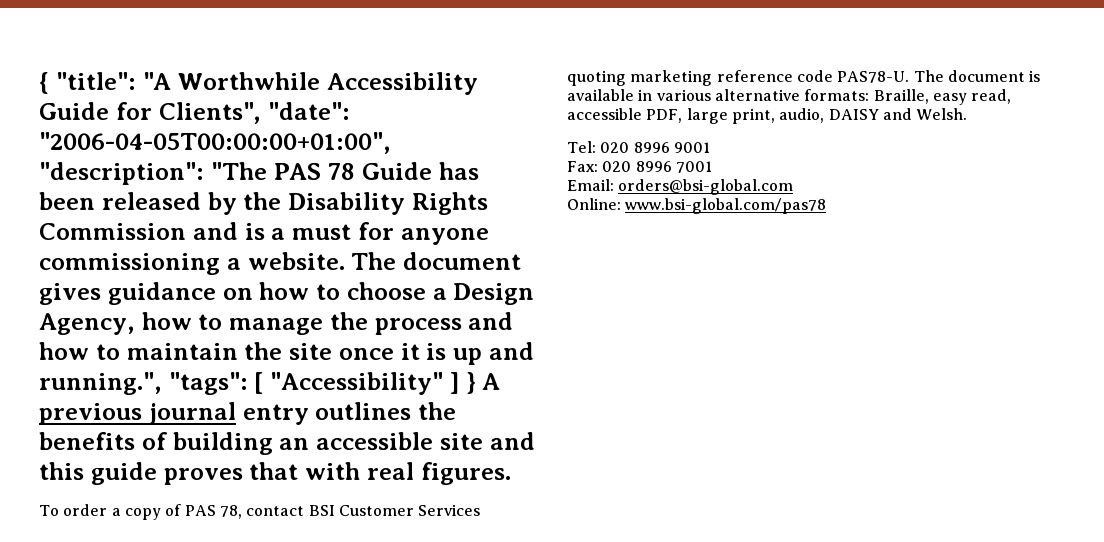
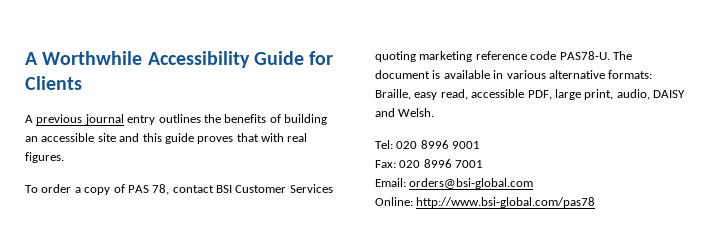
- { "title": "A Worthwhile Accessibility Guide for Clients", "date": "2006-04-05T00:00:00+01:00", "description": "The PAS 78 Guide has been released by the Disability Rights Commission and is a must for anyone commissioning a website. The document gives guidance on how to choose a Design Agency, how to manage the process and how to maintain the site once it is up and running.", "tags": [ "Accessibility" ] } A previous journal entry outlines the benefits of building an accessible site and this guide proves that with real figures.
+ A Worthwhile Accessibility Guide for Clients
+ A previous journal entry outlines the benefits of building an accessible site and this guide proves that with real figures.
- Online: www.bsi-global.com/pas78
+ Online: http://www.bsi-global.com/pas78

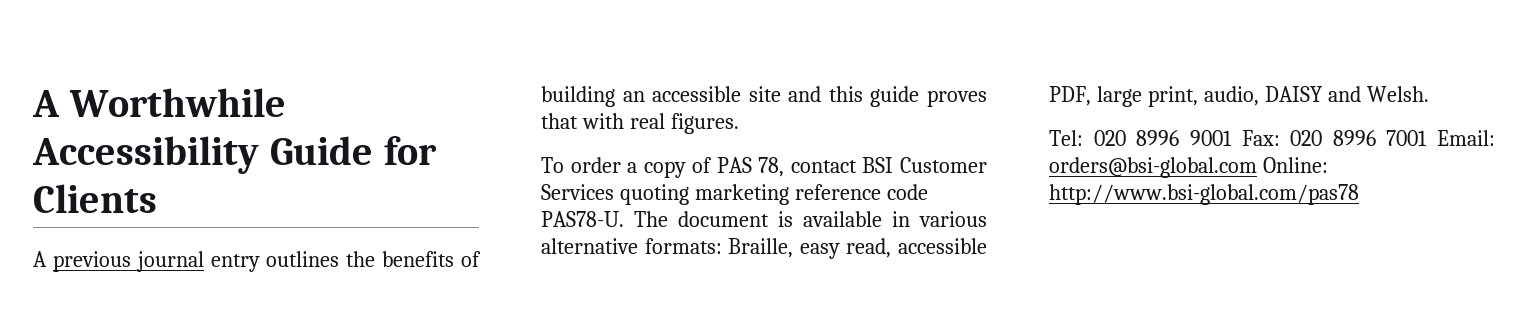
- Tel: 020 8996 9001
- Fax: 020 8996 7001
- Email: orders@bsi-global.com
- Online: http://www.bsi-global.com/pas78
+ Tel: 020 8996 9001 Fax: 020 8996 7001 Email: orders@bsi-global.com Online: http://www.bsi-global.com/pas78

